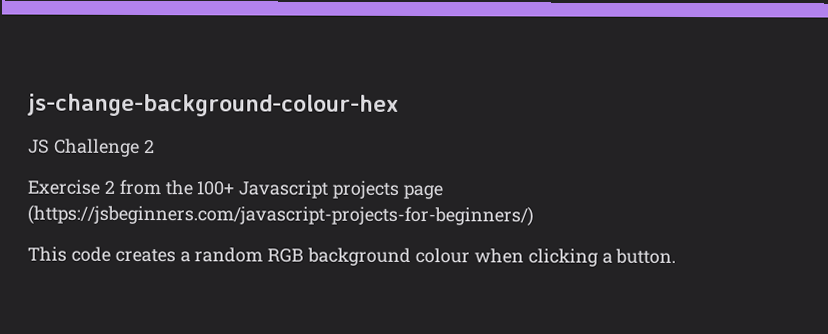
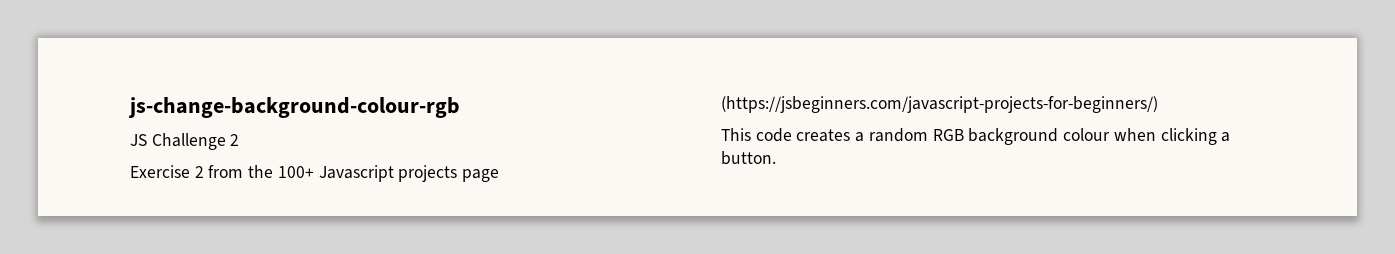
- js-change-background-colour-hex
+ js-change-background-colour-rgb

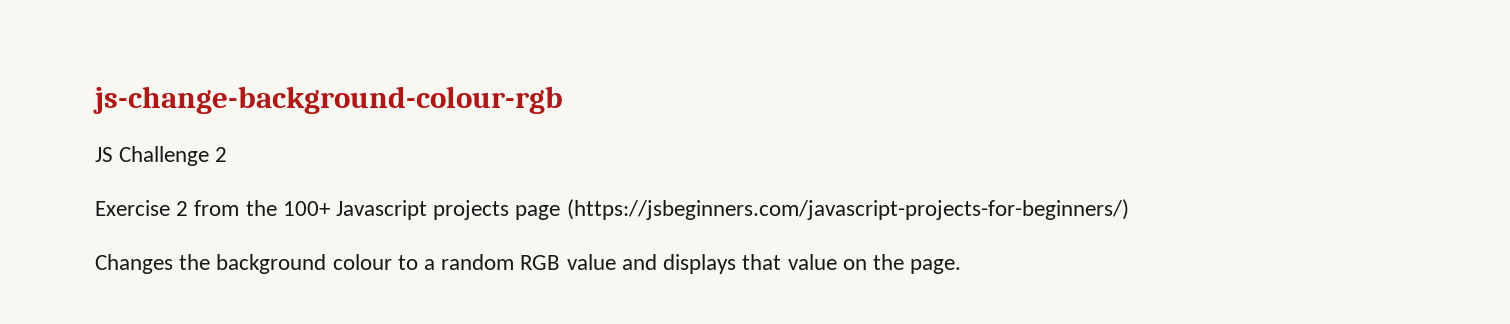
- This code creates a random RGB background colour when clicking a button.
+ Changes the background colour to a random RGB value and displays that value on the page.

